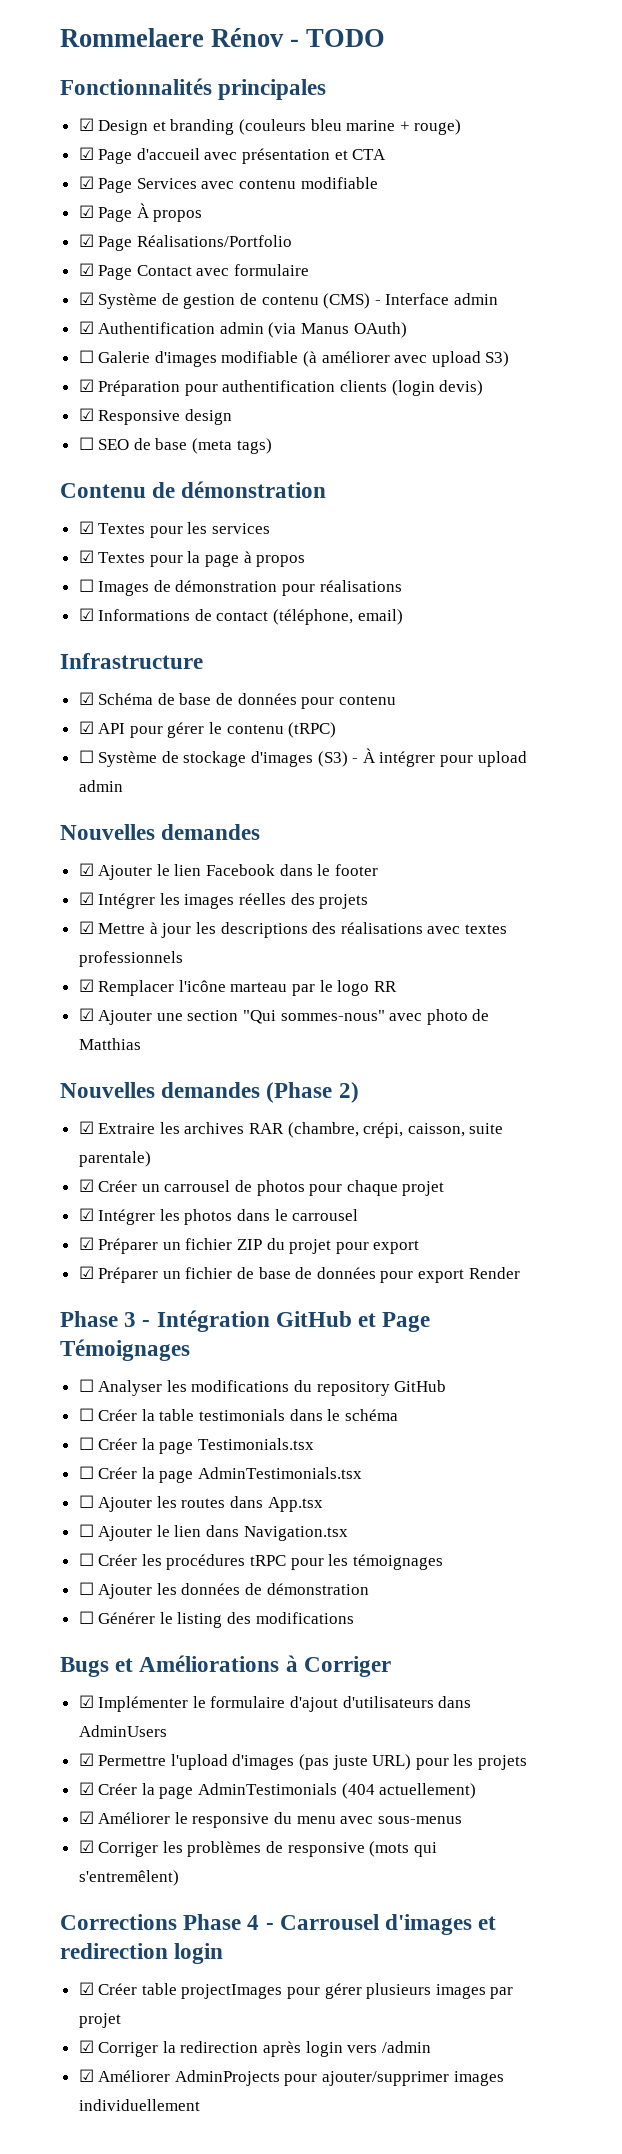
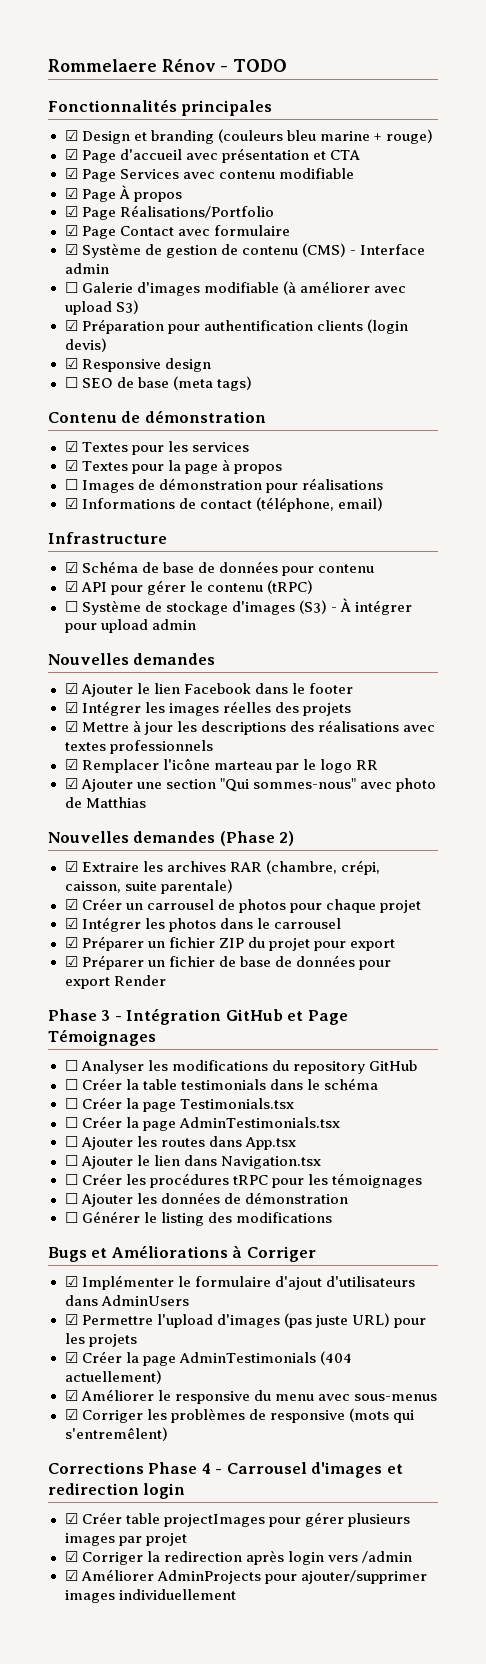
- ☑ Authentification admin (via Manus OAuth)

